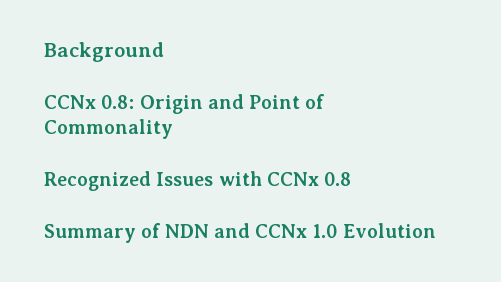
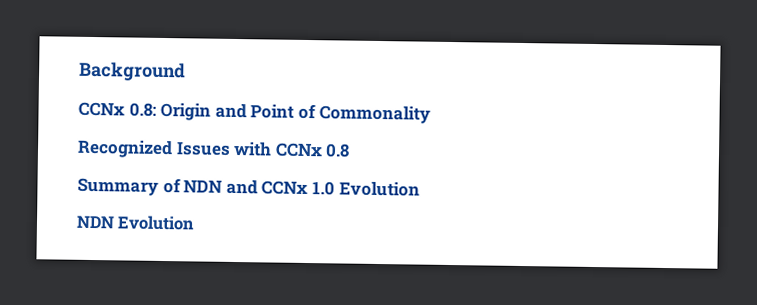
+ NDN Evolution

